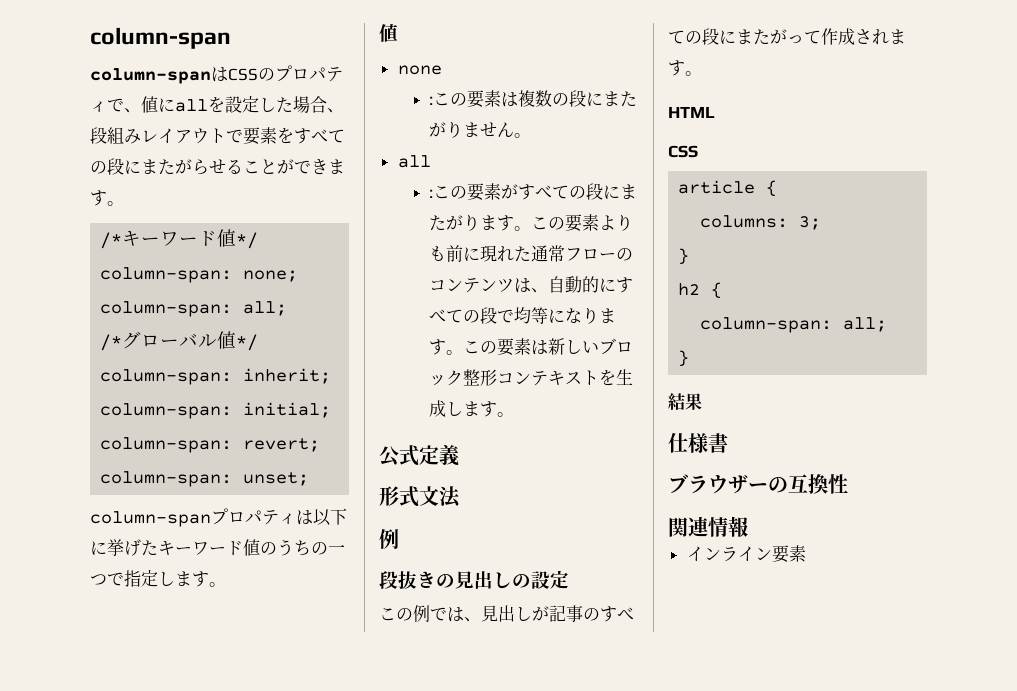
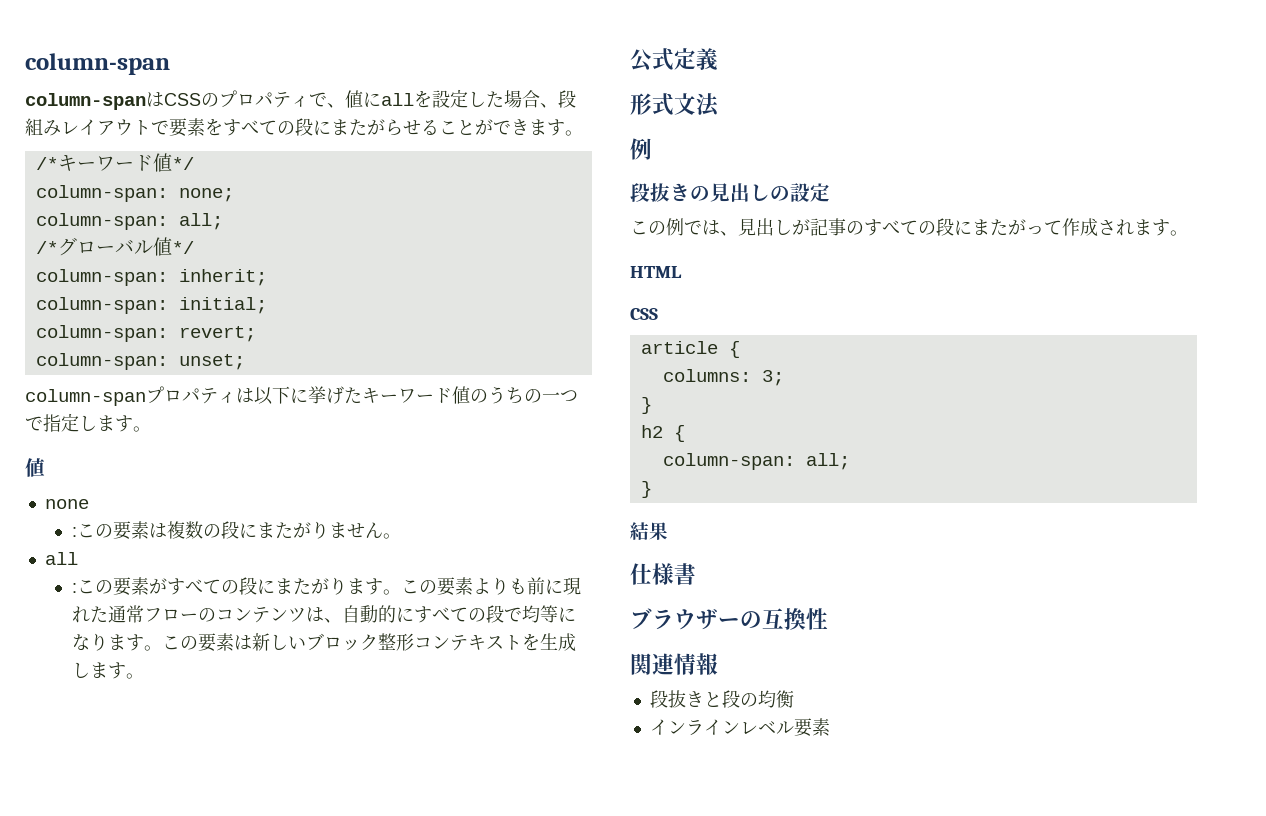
+ 段抜きと段の均衡
- インライン要素
+ インラインレベル要素

